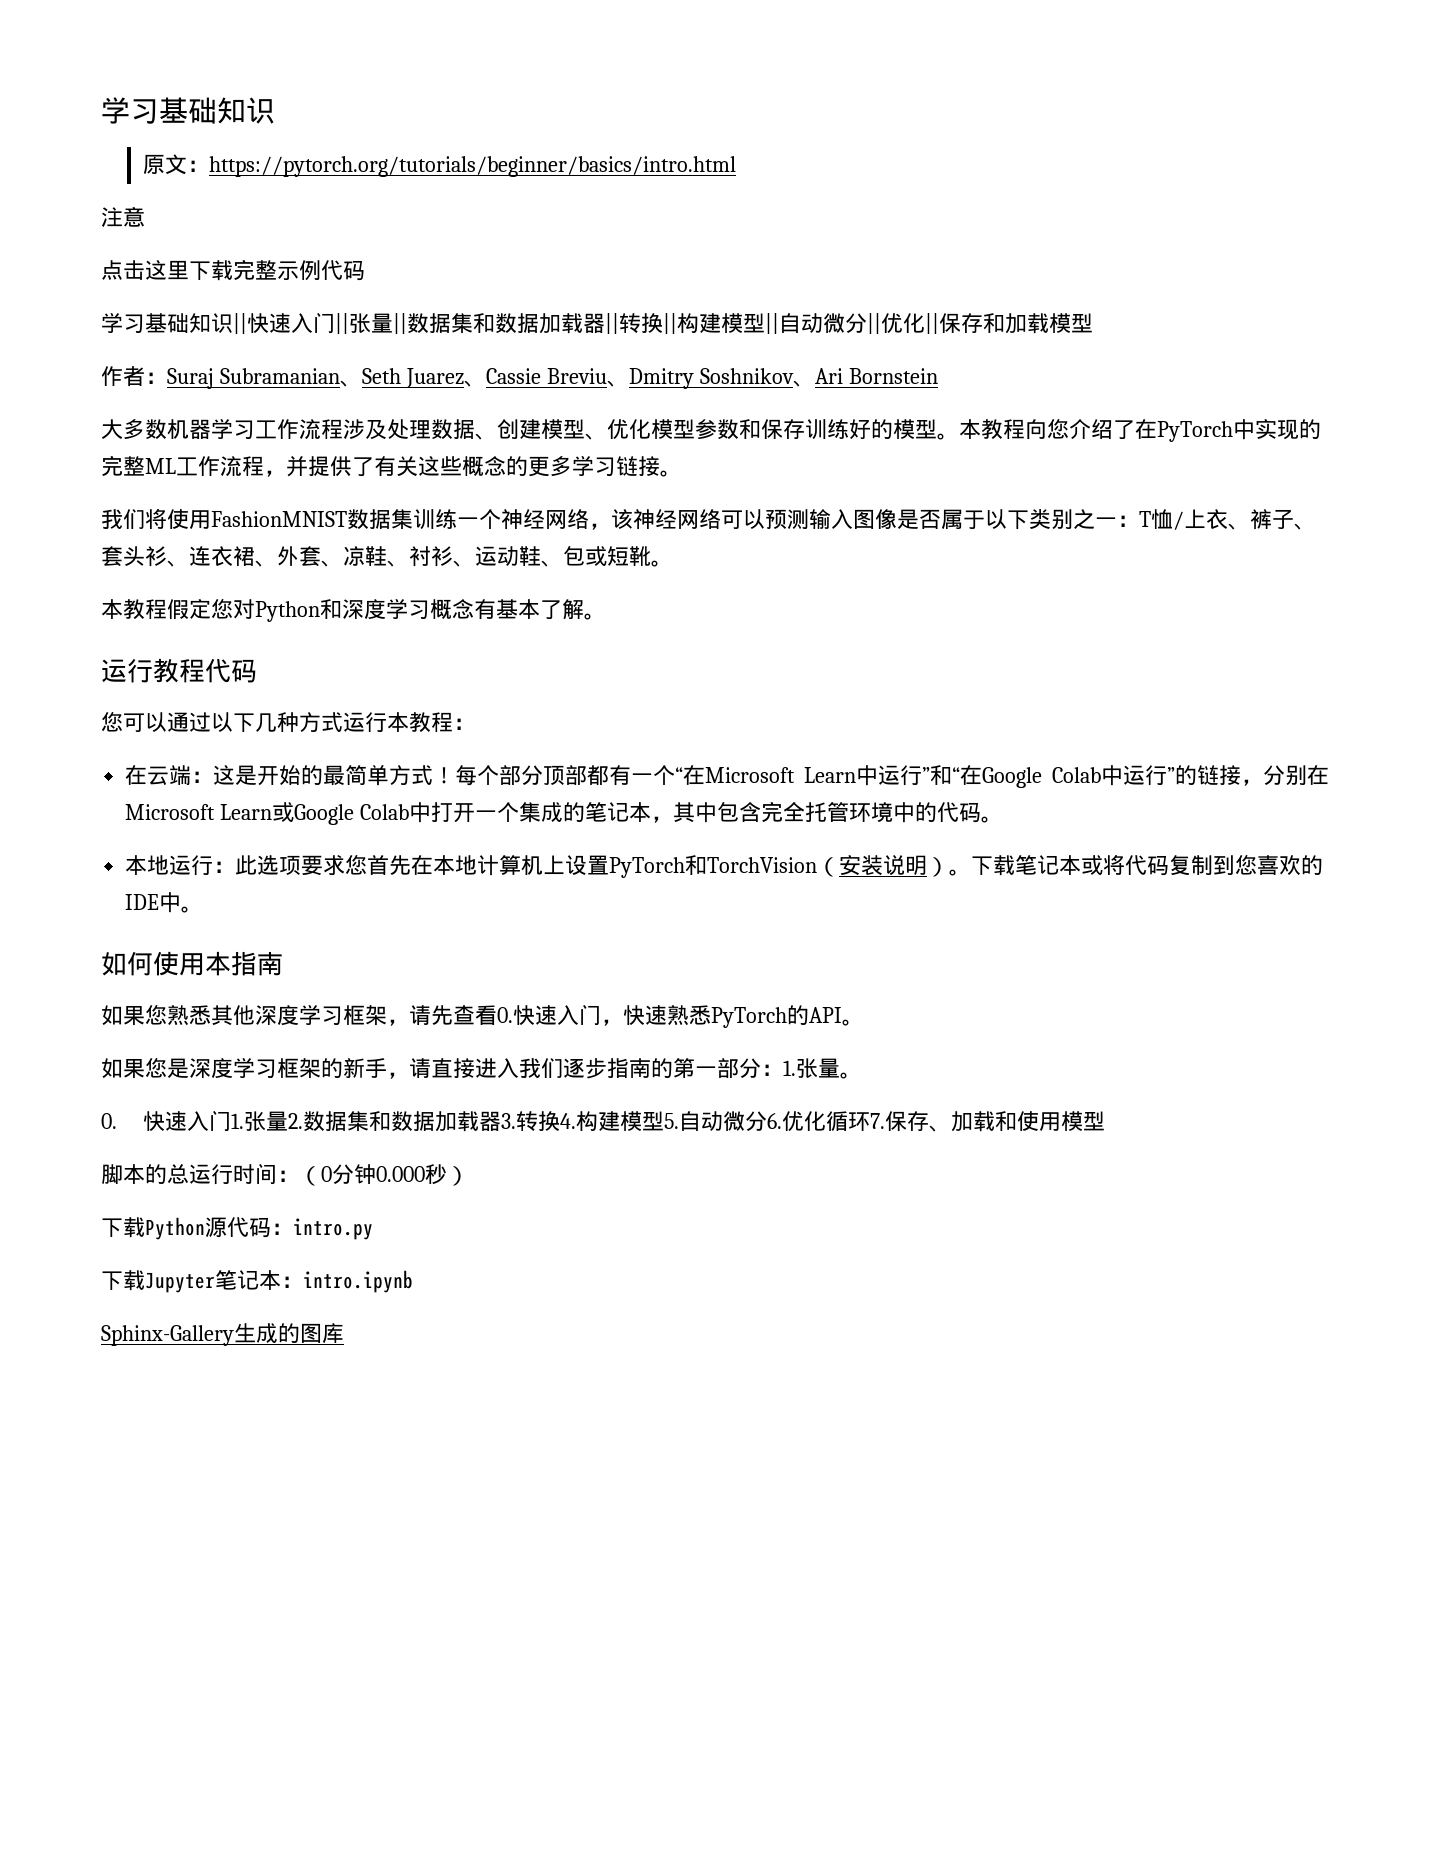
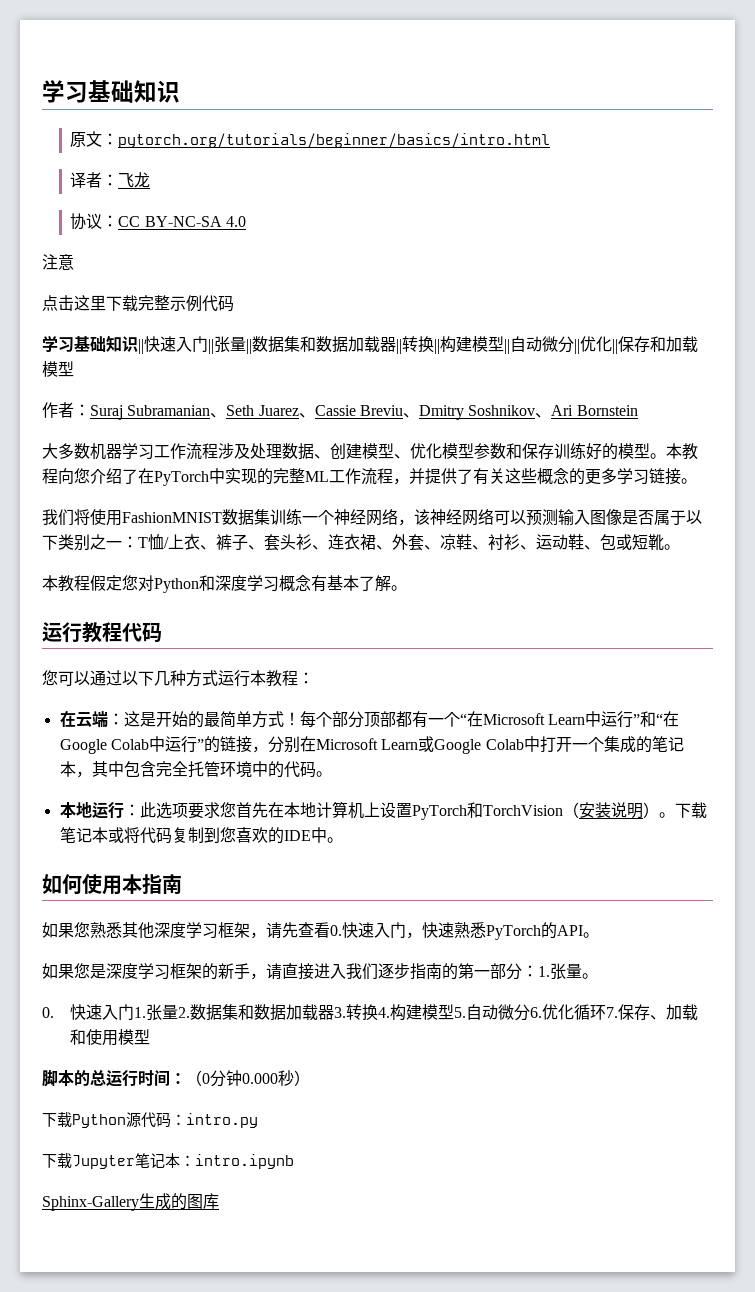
- 原文：https://pytorch.org/tutorials/beginner/basics/intro.html
+ 原文：pytorch.org/tutorials/beginner/basics/intro.html
+ 译者：飞龙
+ 协议：CC BY-NC-SA 4.0

